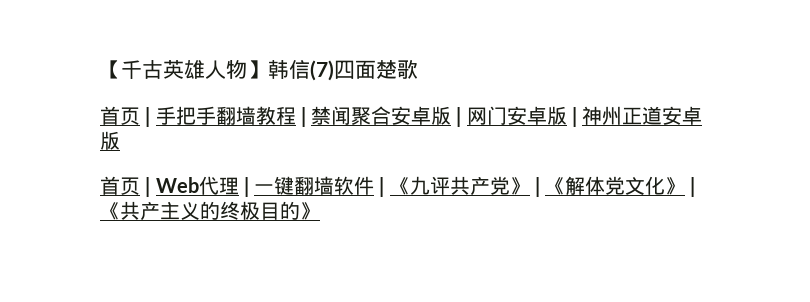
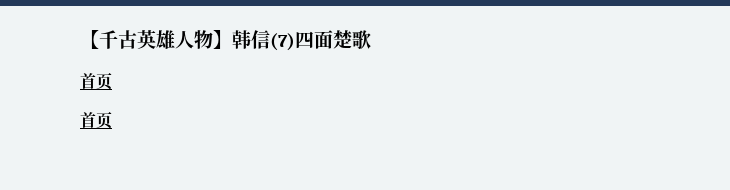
  【千古英雄人物】韩信(7)四面楚歌
- 首页 | 手把手翻墙教程 | 禁闻聚合安卓版 | 网门安卓版 | 神州正道安卓版
- 首页 | Web代理 | 一键翻墙软件 | 《九评共产党》 | 《解体党文化》 | 《共产主义的终极目的》
+ 首页
+ 首页

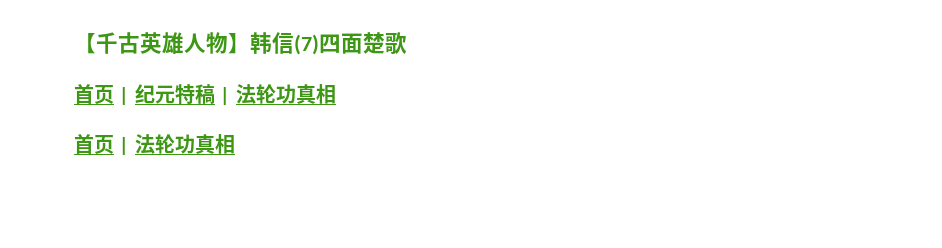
  【千古英雄人物】韩信(7)四面楚歌
- 首页
- 首页
+ 首页 | 纪元特稿 | 法轮功真相
+ 首页 | 法轮功真相

